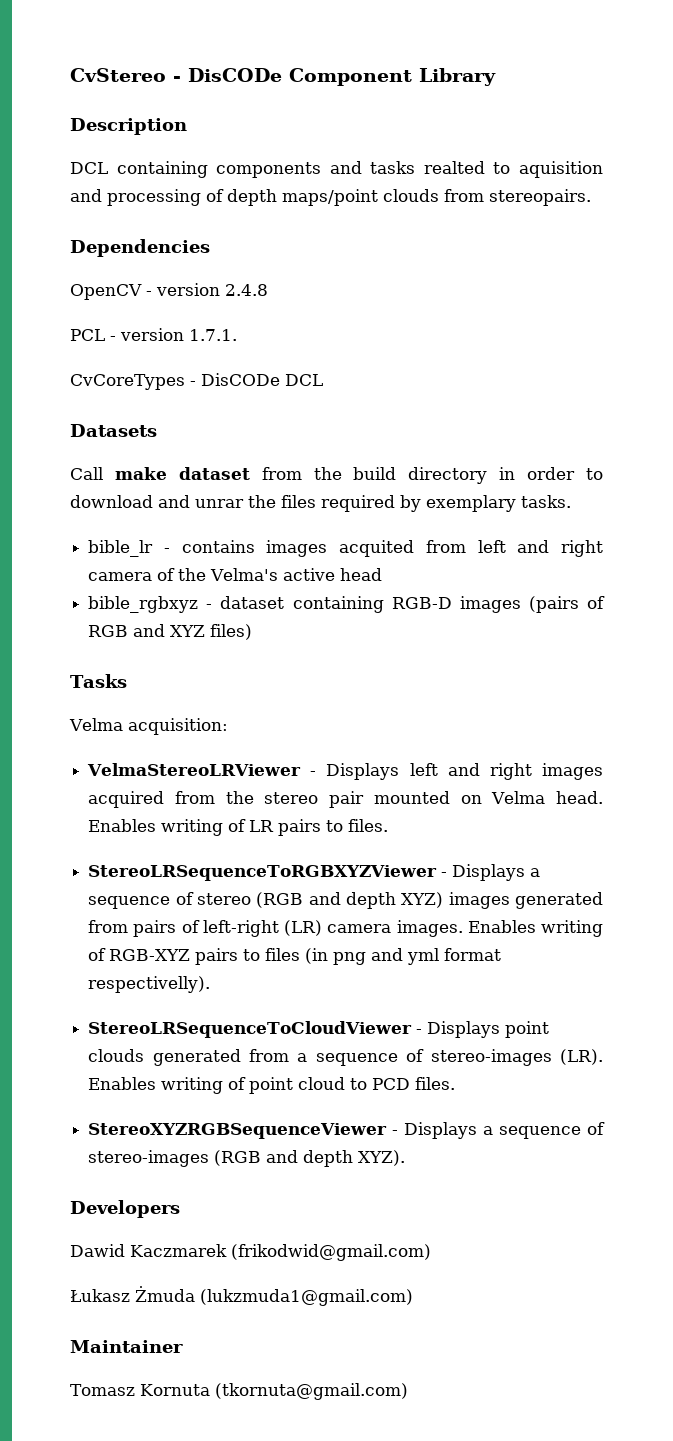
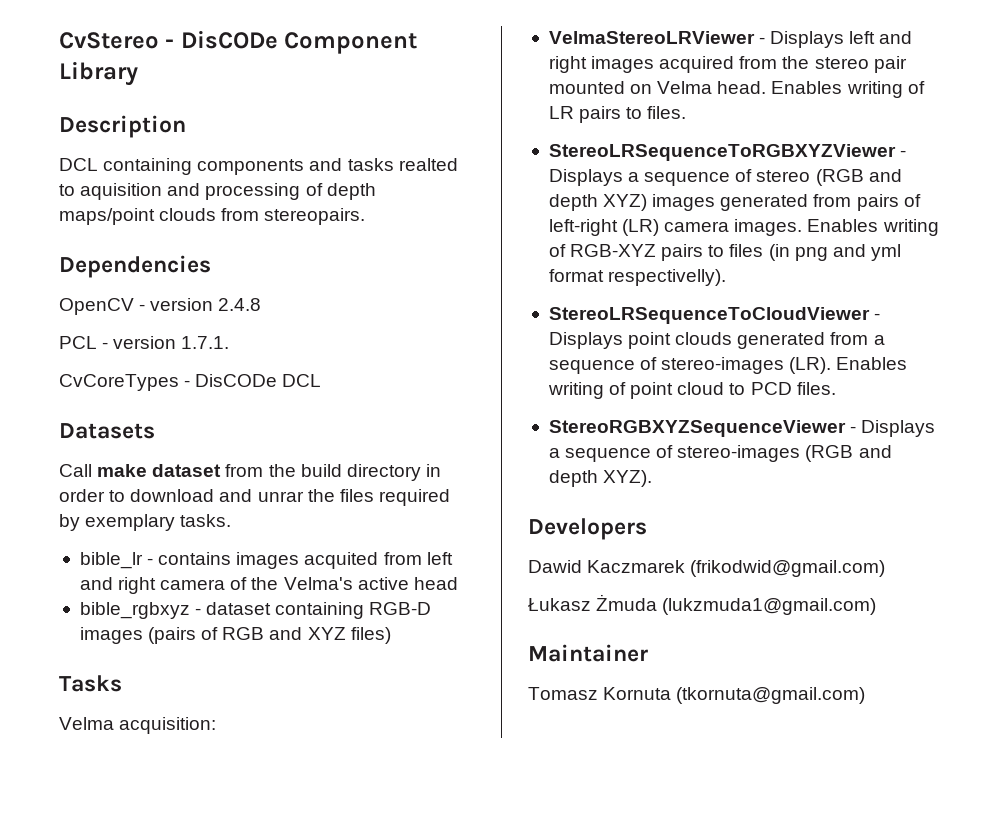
- StereoXYZRGBSequenceViewer - Displays a sequence of stereo-images (RGB and depth XYZ).
+ StereoRGBXYZSequenceViewer - Displays a sequence of stereo-images (RGB and depth XYZ).

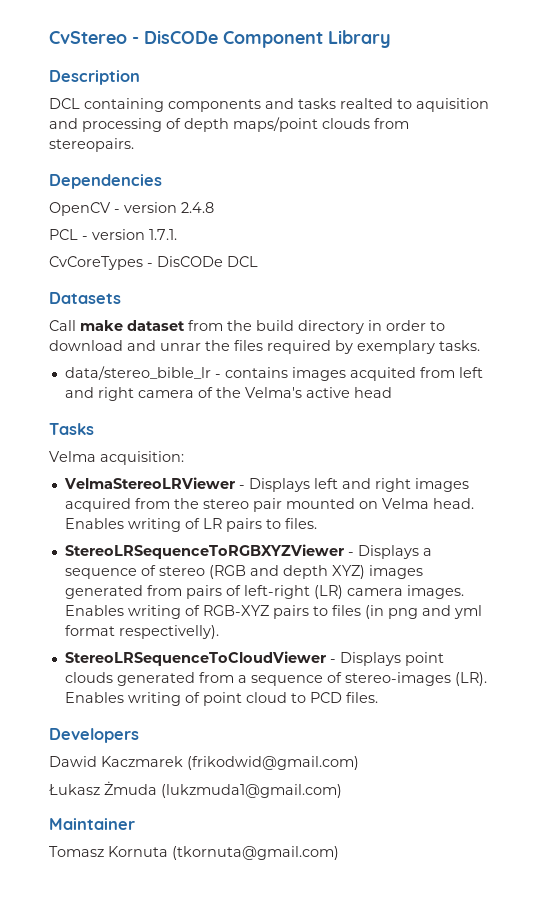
- bible_lr - contains images acquited from left and right camera of the Velma's active head
+ data/stereo_bible_lr - contains images acquited from left and right camera of the Velma's active head
- bible_rgbxyz - dataset containing RGB-D images (pairs of RGB and XYZ files)
- StereoRGBXYZSequenceViewer - Displays a sequence of stereo-images (RGB and depth XYZ).

